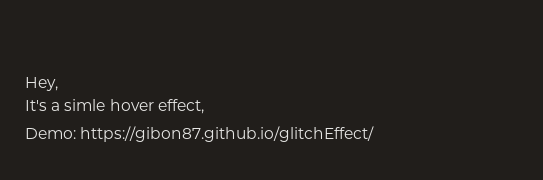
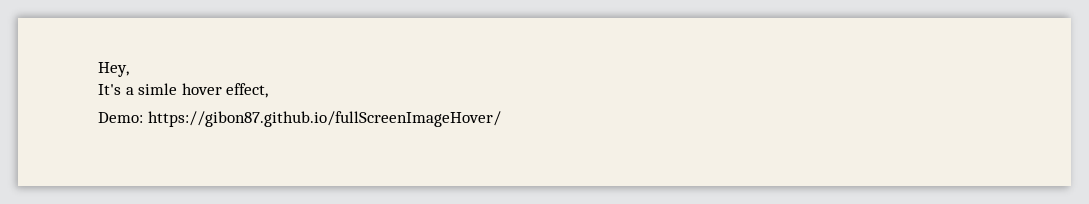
- Demo: https://gibon87.github.io/glitchEffect/
+ Demo: https://gibon87.github.io/fullScreenImageHover/

